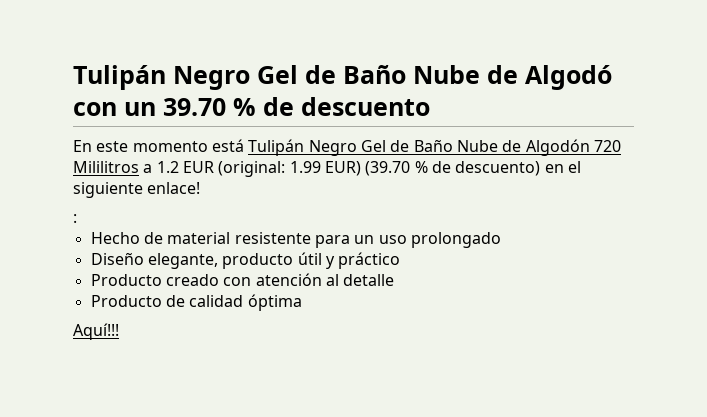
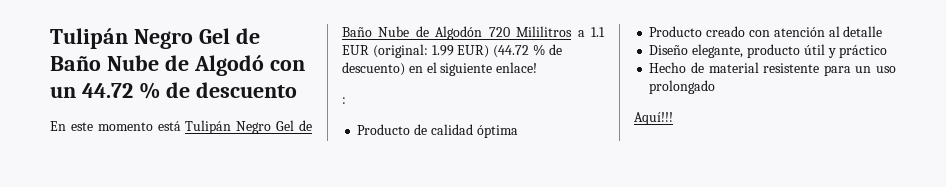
- Tulipán Negro Gel de Baño Nube de Algodó con un 39.70 % de descuento
+ Tulipán Negro Gel de Baño Nube de Algodó con un 44.72 % de descuento
- En este momento está Tulipán Negro Gel de Baño Nube de Algodón 720 Mililitros a 1.2 EUR (original: 1.99 EUR) (39.70 % de descuento) en el siguiente enlace!
+ En este momento está Tulipán Negro Gel de Baño Nube de Algodón 720 Mililitros a 1.1 EUR (original: 1.99 EUR) (44.72 % de descuento) en el siguiente enlace!
+ Producto de calidad óptima
+ Producto creado con atención al detalle
+ Diseño elegante, producto útil y práctico
- Diseño elegante, producto útil y práctico
- Producto creado con atención al detalle
- Producto de calidad óptima

